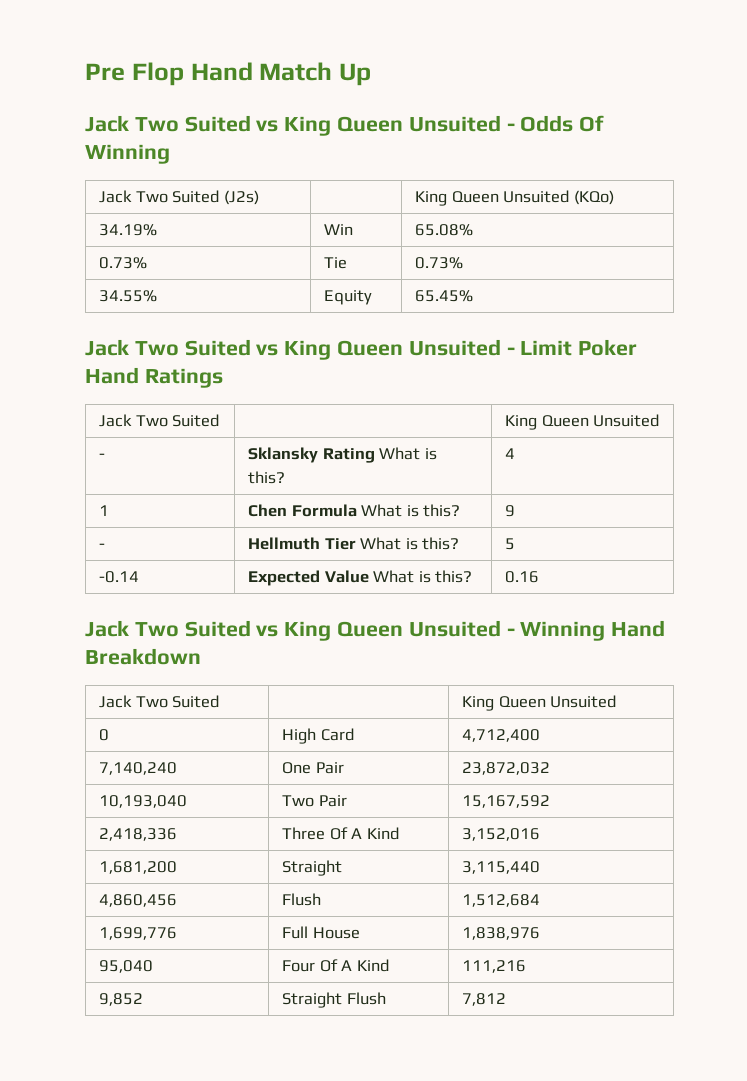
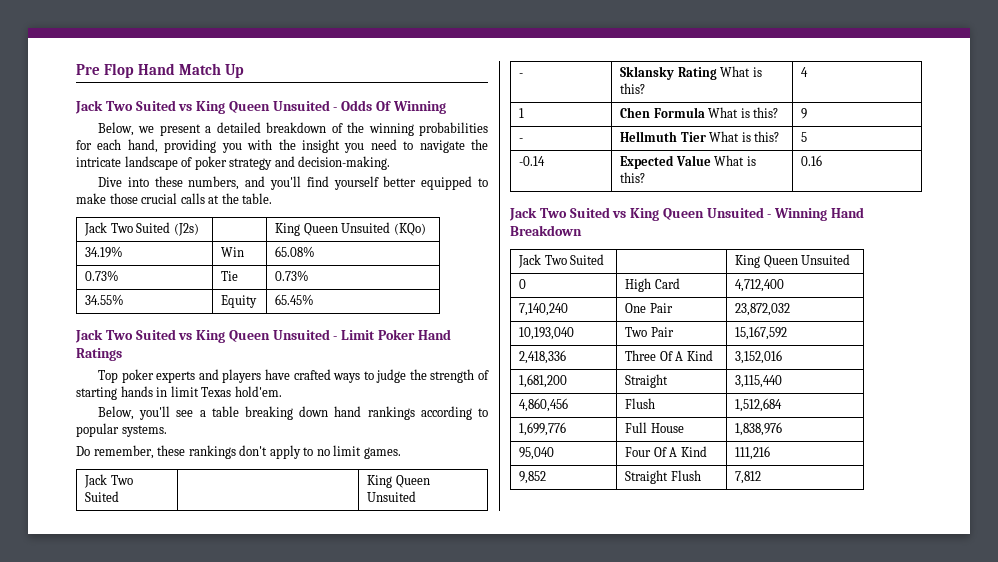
+ Below, we present a detailed breakdown of the winning probabilities for each hand, providing you with the insight you need to navigate the intricate landscape of poker strategy and decision-making.
+ Dive into these numbers, and you'll find yourself better equipped to make those crucial calls at the table.
+ Top poker experts and players have crafted ways to judge the strength of starting hands in limit Texas hold'em.
+ Below, you'll see a table breaking down hand rankings according to popular systems.
+ Do remember, these rankings don't apply to no limit games.

